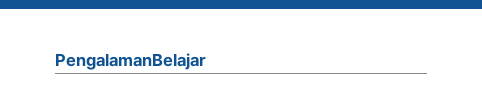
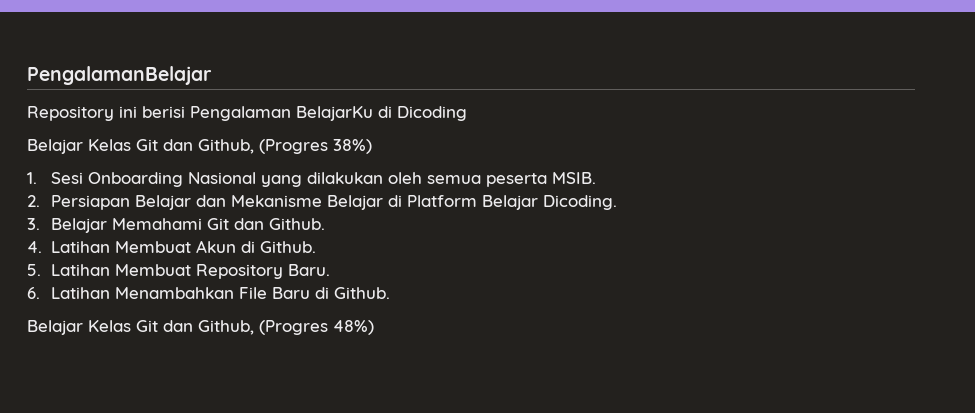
+ Repository ini berisi Pengalaman BelajarKu di Dicoding
+ Belajar Kelas Git dan Github, (Progres 38%)
+ 1. Sesi Onboarding Nasional yang dilakukan oleh semua peserta MSIB.
+ 2. Persiapan Belajar dan Mekanisme Belajar di Platform Belajar Dicoding.
+ 3. Belajar Memahami Git dan Github.
+ 4. Latihan Membuat Akun di Github.
+ 5. Latihan Membuat Repository Baru.
+ 6. Latihan Menambahkan File Baru di Github.
+ Belajar Kelas Git dan Github, (Progres 48%)

